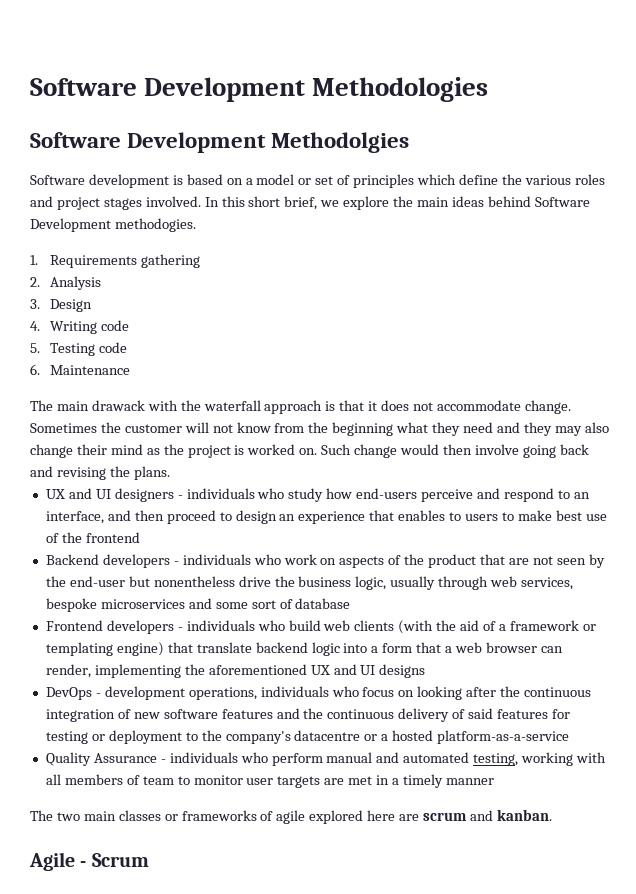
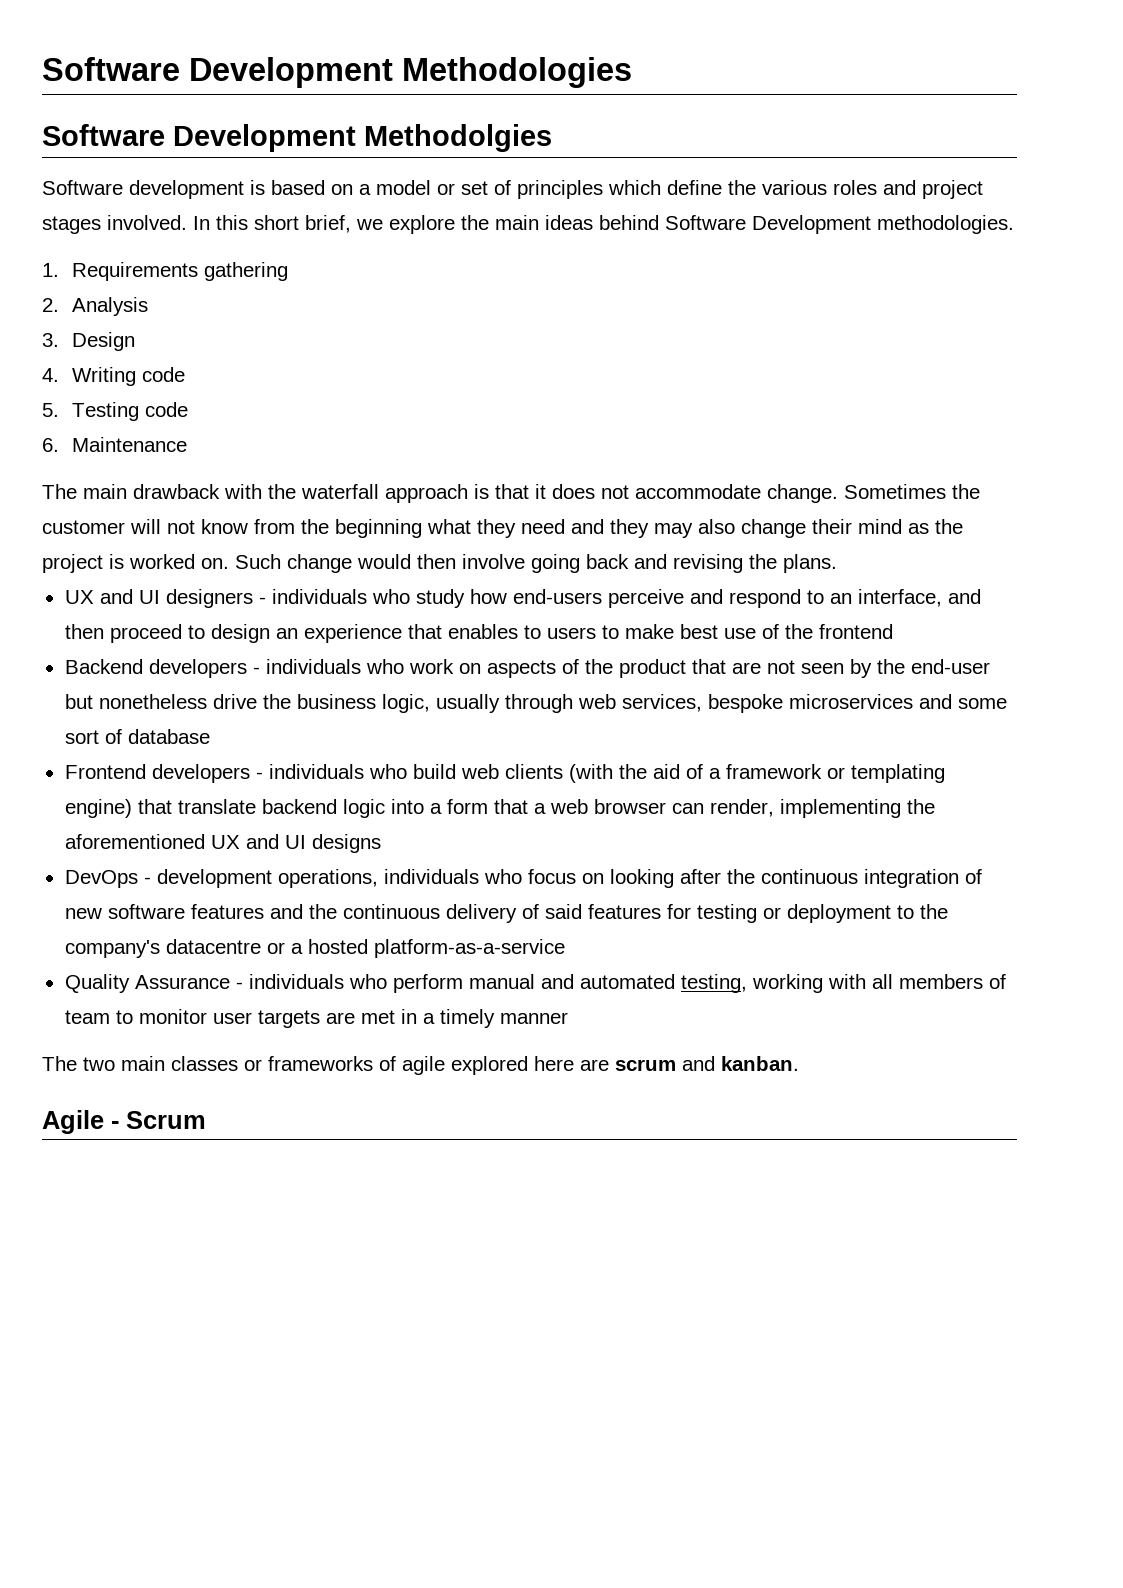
- In this short brief, we explore the main ideas behind Software Development methodogies.
+ In this short brief, we explore the main ideas behind Software Development methodologies.
- The main drawack with the waterfall approach is that it does not accommodate change.
+ The main drawback with the waterfall approach is that it does not accommodate change.
- Backend developers - individuals who work on aspects of the product that are not seen by the end-user but nonentheless drive the business logic, usually through web services, bespoke microservices and some sort of database
+ Backend developers - individuals who work on aspects of the product that are not seen by the end-user but nonetheless drive the business logic, usually through web services, bespoke microservices and some sort of database

